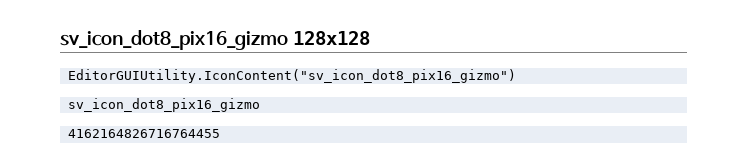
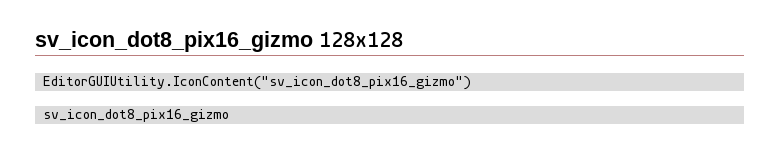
- 4162164826716764455

